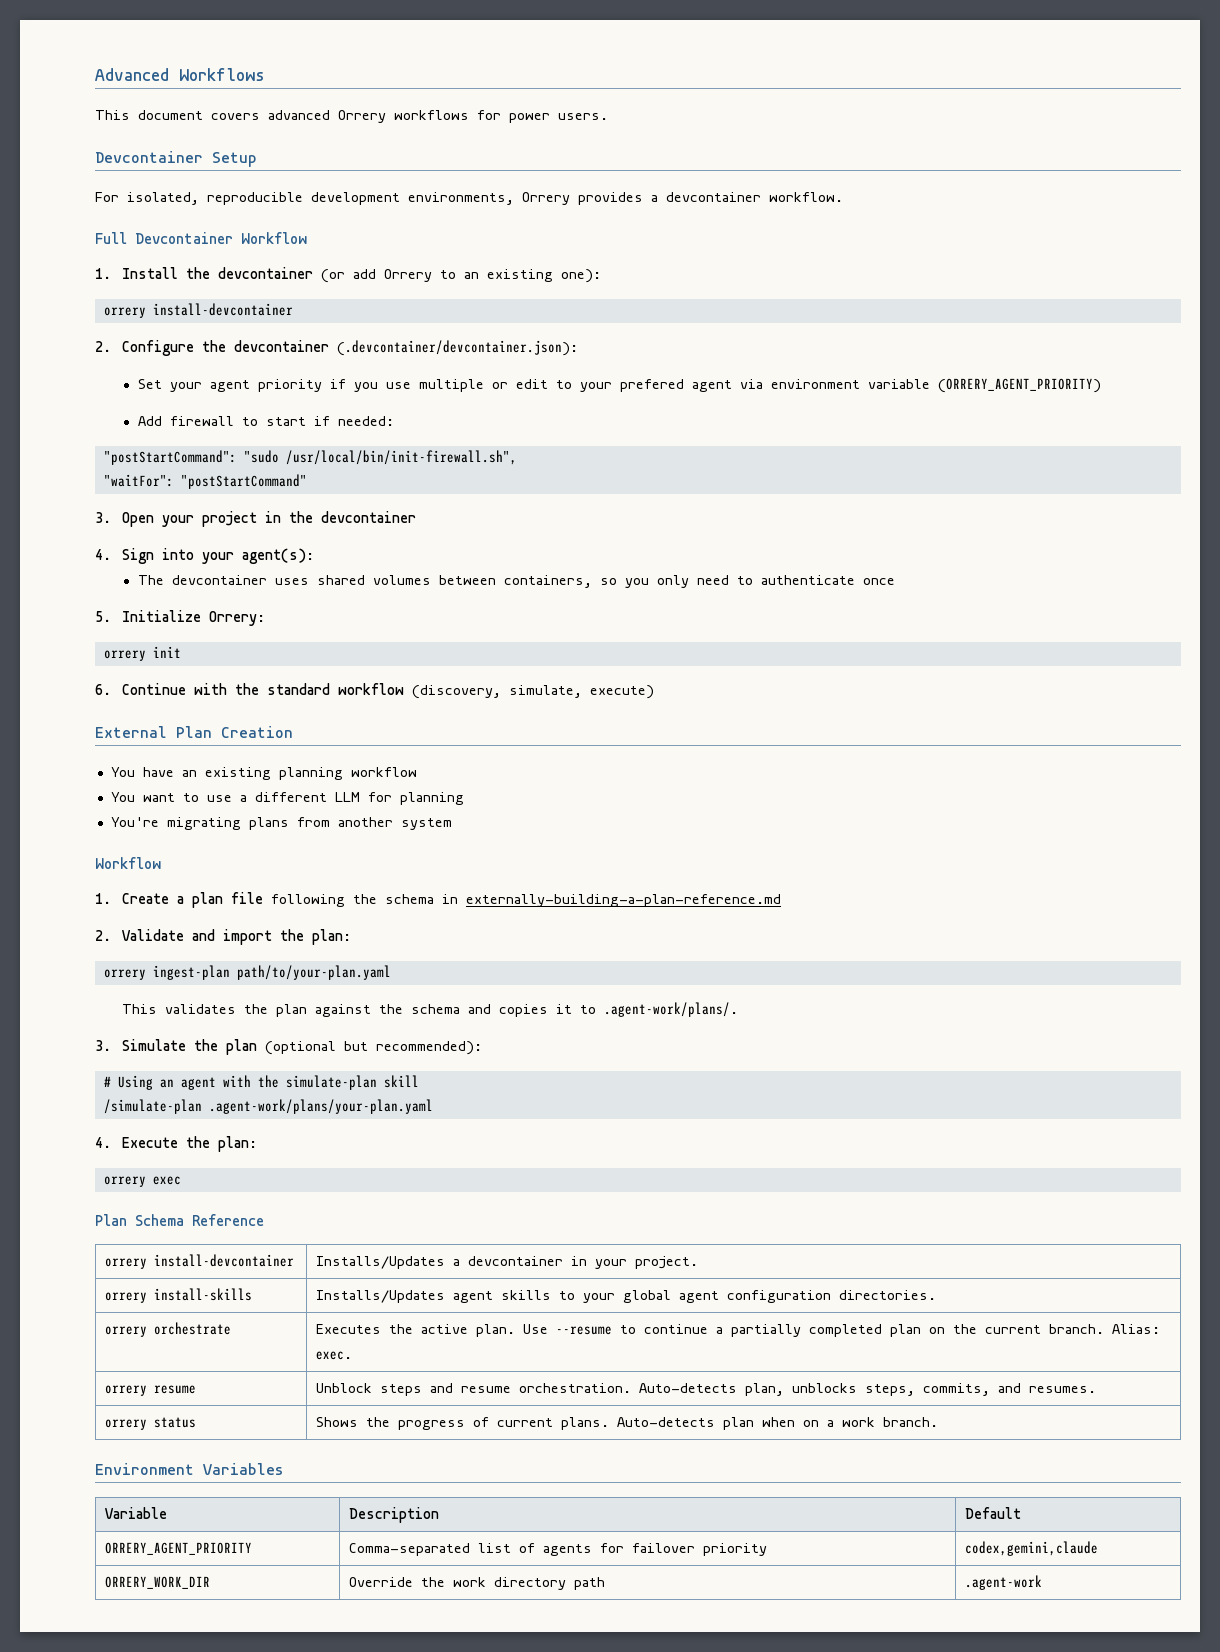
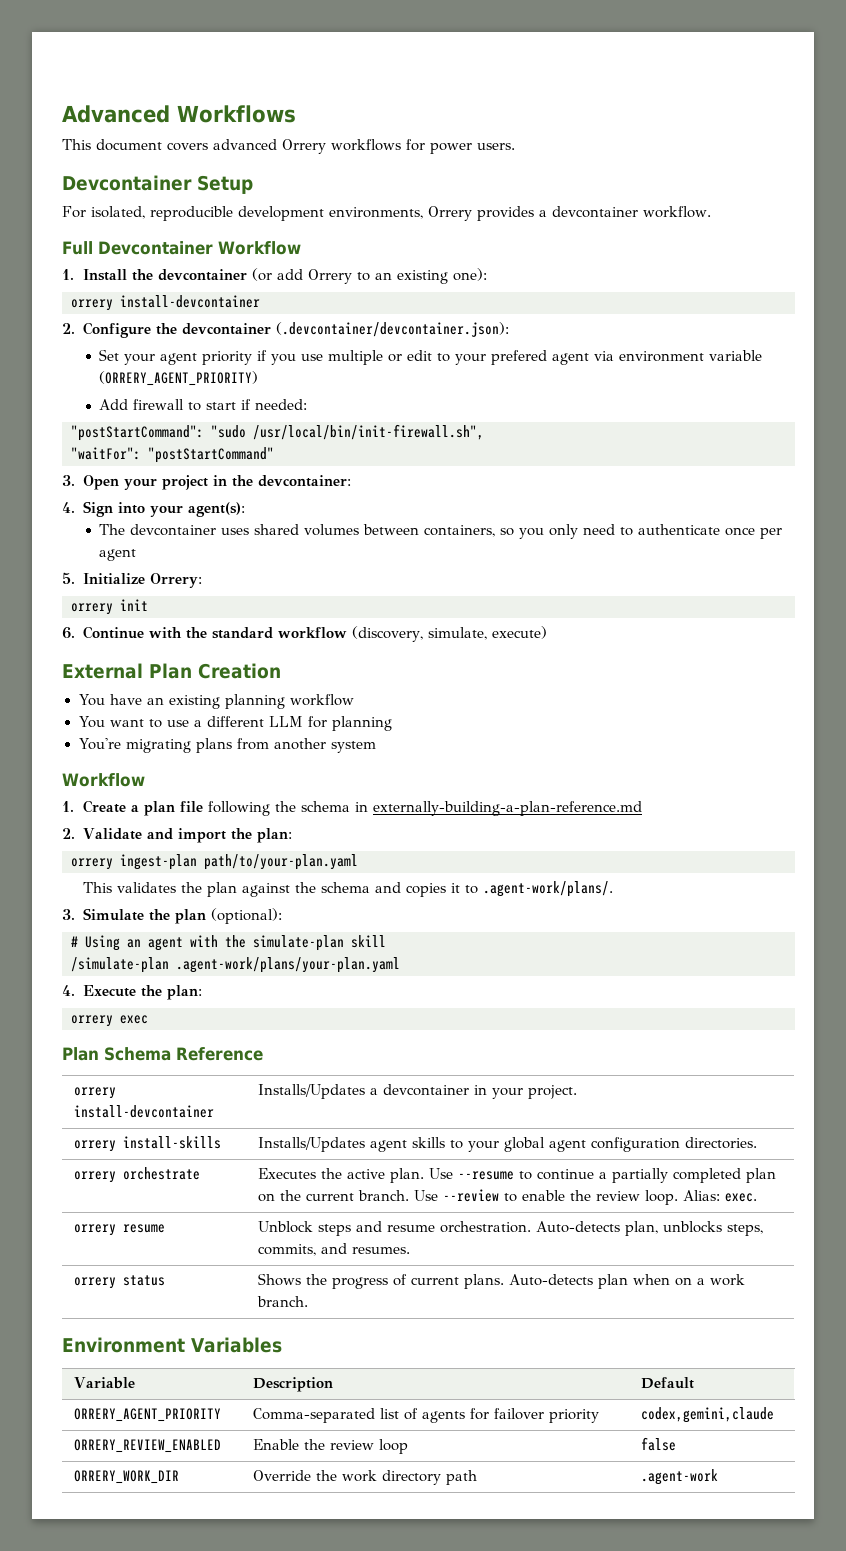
- 3. Open your project in the devcontainer
+ 3. Open your project in the devcontainer:
- The devcontainer uses shared volumes between containers, so you only need to authenticate once
+ The devcontainer uses shared volumes between containers, so you only need to authenticate once per agent
- 3. Simulate the plan (optional but recommended):
+ 3. Simulate the plan (optional):
- orrery orchestrate | Executes the active plan. Use --resume to continue a partially completed plan on the current branch. Alias: exec.
+ orrery orchestrate | Executes the active plan. Use --resume to continue a partially completed plan on the current branch. Use --review to enable the review loop. Alias: exec.
+ ORRERY_REVIEW_ENABLED | Enable the review loop | false

